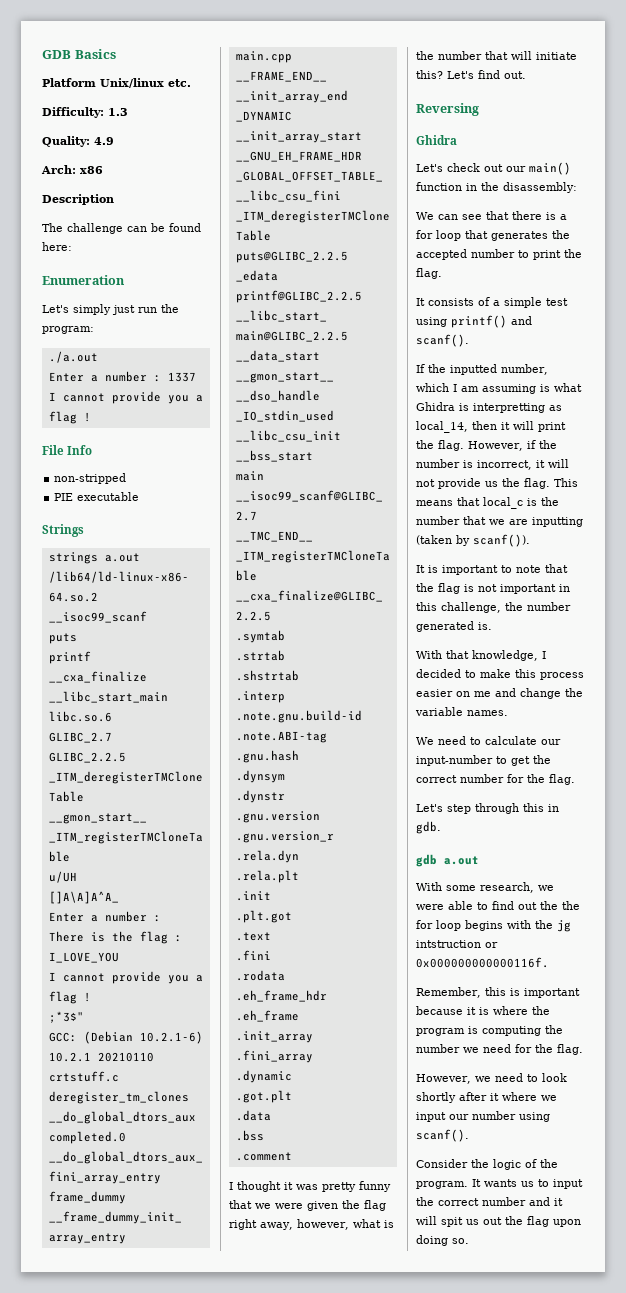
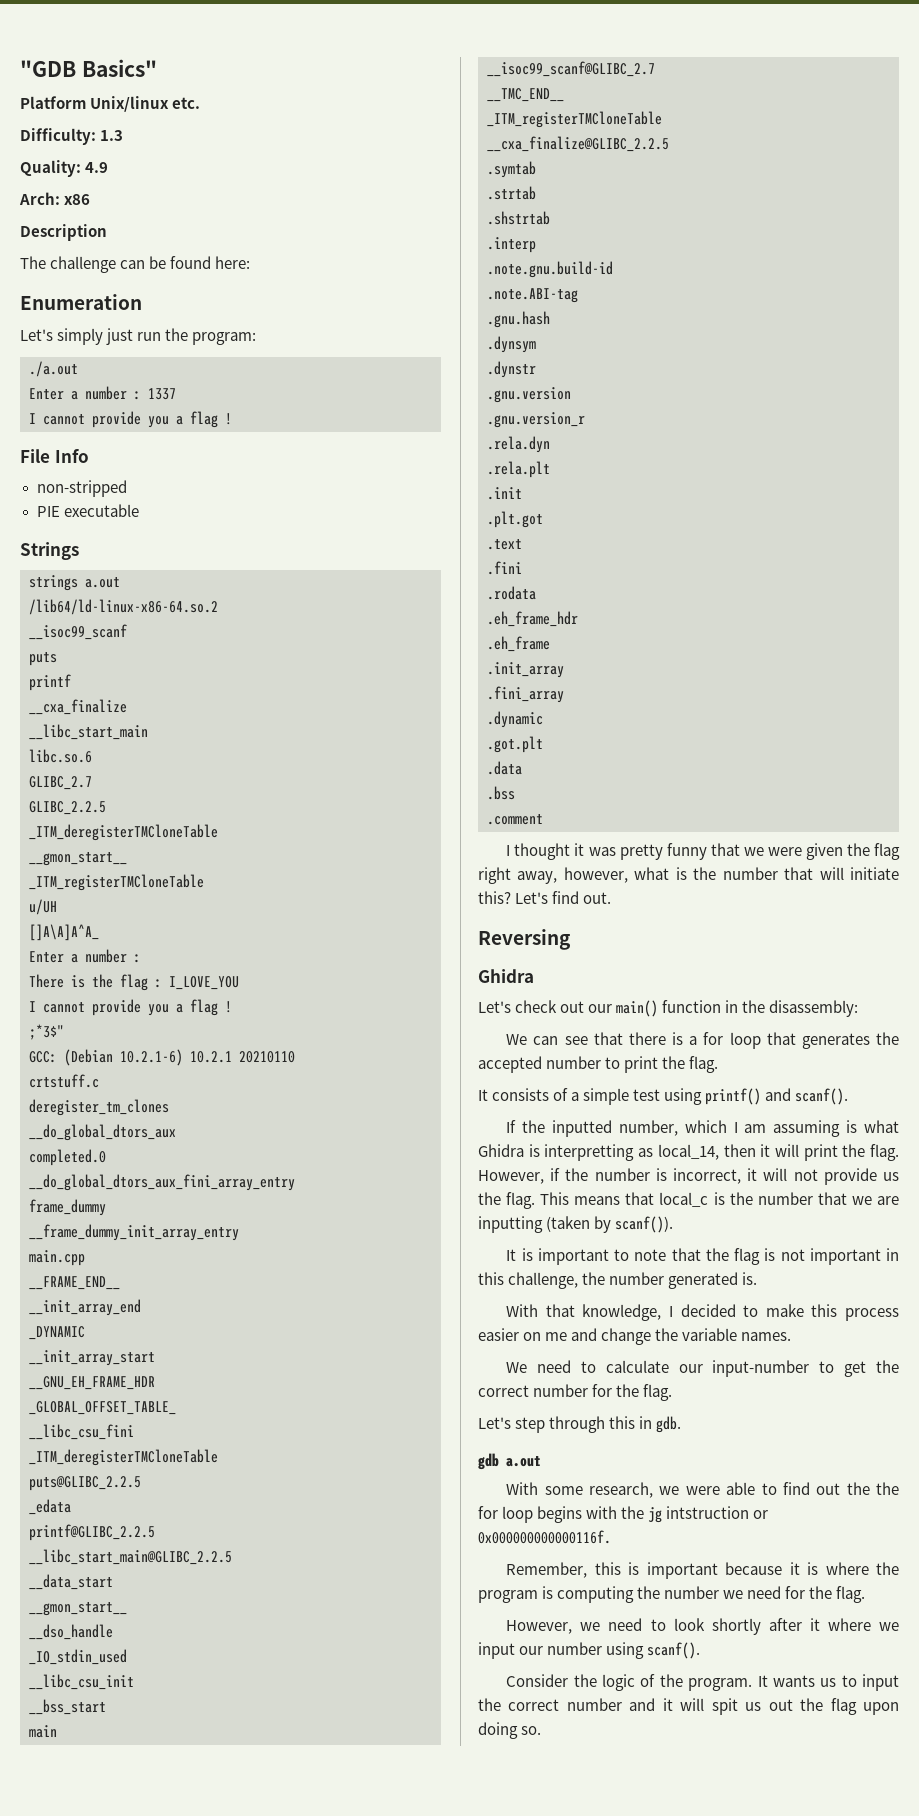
- GDB Basics
+ "GDB Basics"

